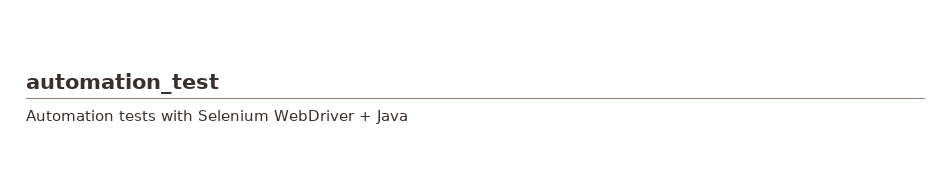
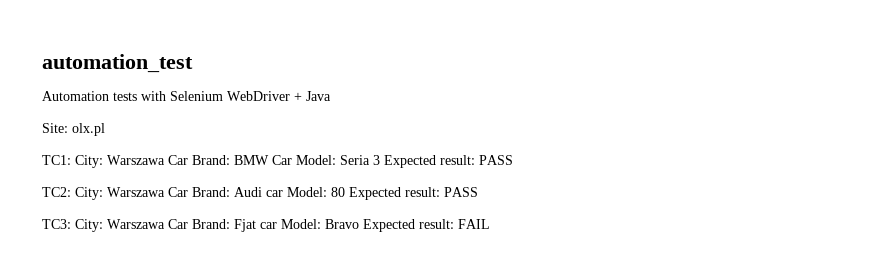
+ Site: olx.pl
+ TC1: City: Warszawa Car Brand: BMW Car Model: Seria 3 Expected result: PASS
+ TC2: City: Warszawa Car Brand: Audi car Model: 80 Expected result: PASS
+ TC3: City: Warszawa Car Brand: Fjat car Model: Bravo Expected result: FAIL

